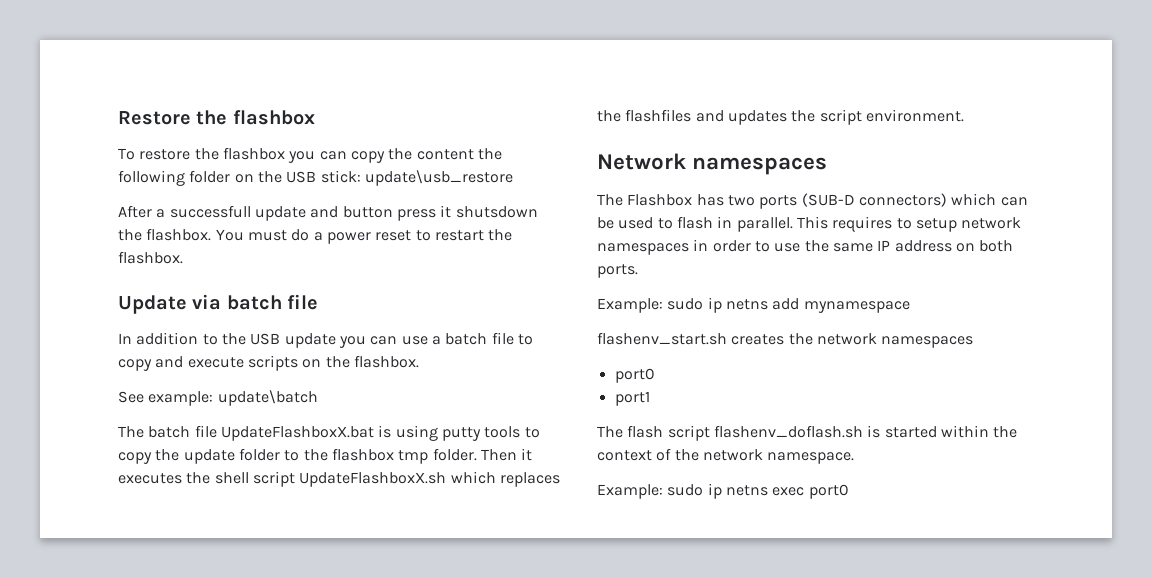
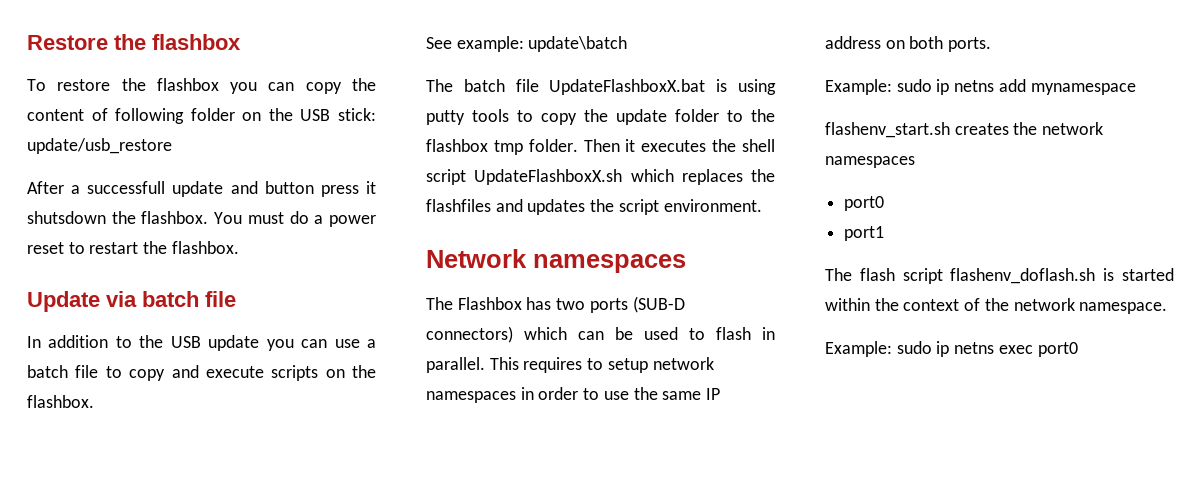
- To restore the flashbox you can copy the content the following folder on the USB stick: update\usb_restore
+ To restore the flashbox you can copy the content of following folder on the USB stick: update/usb_restore

